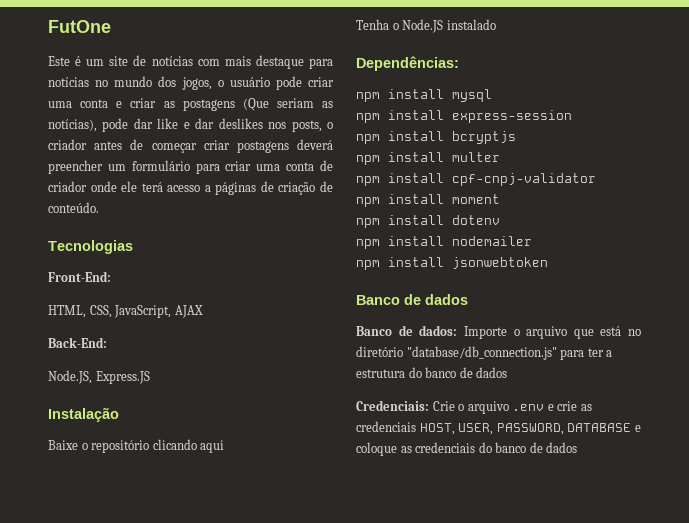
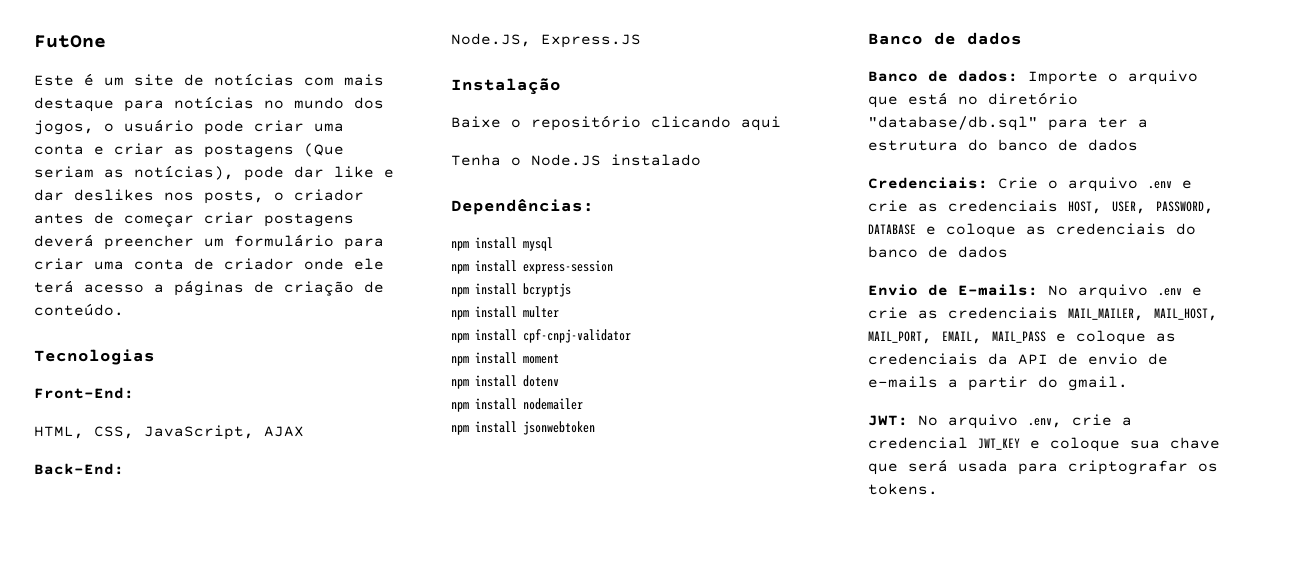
- Banco de dados: Importe o arquivo que está no diretório "database/db_connection.js" para ter a estrutura do banco de dados
+ Banco de dados: Importe o arquivo que está no diretório "database/db.sql" para ter a estrutura do banco de dados
+ Envio de E-mails: No arquivo .env e crie as credenciais MAIL_MAILER, MAIL_HOST, MAIL_PORT, EMAIL, MAIL_PASS e coloque as credenciais da API de envio de e-mails a partir do gmail.
+ JWT: No arquivo .env, crie a credencial JWT_KEY e coloque sua chave que será usada para criptografar os tokens.

